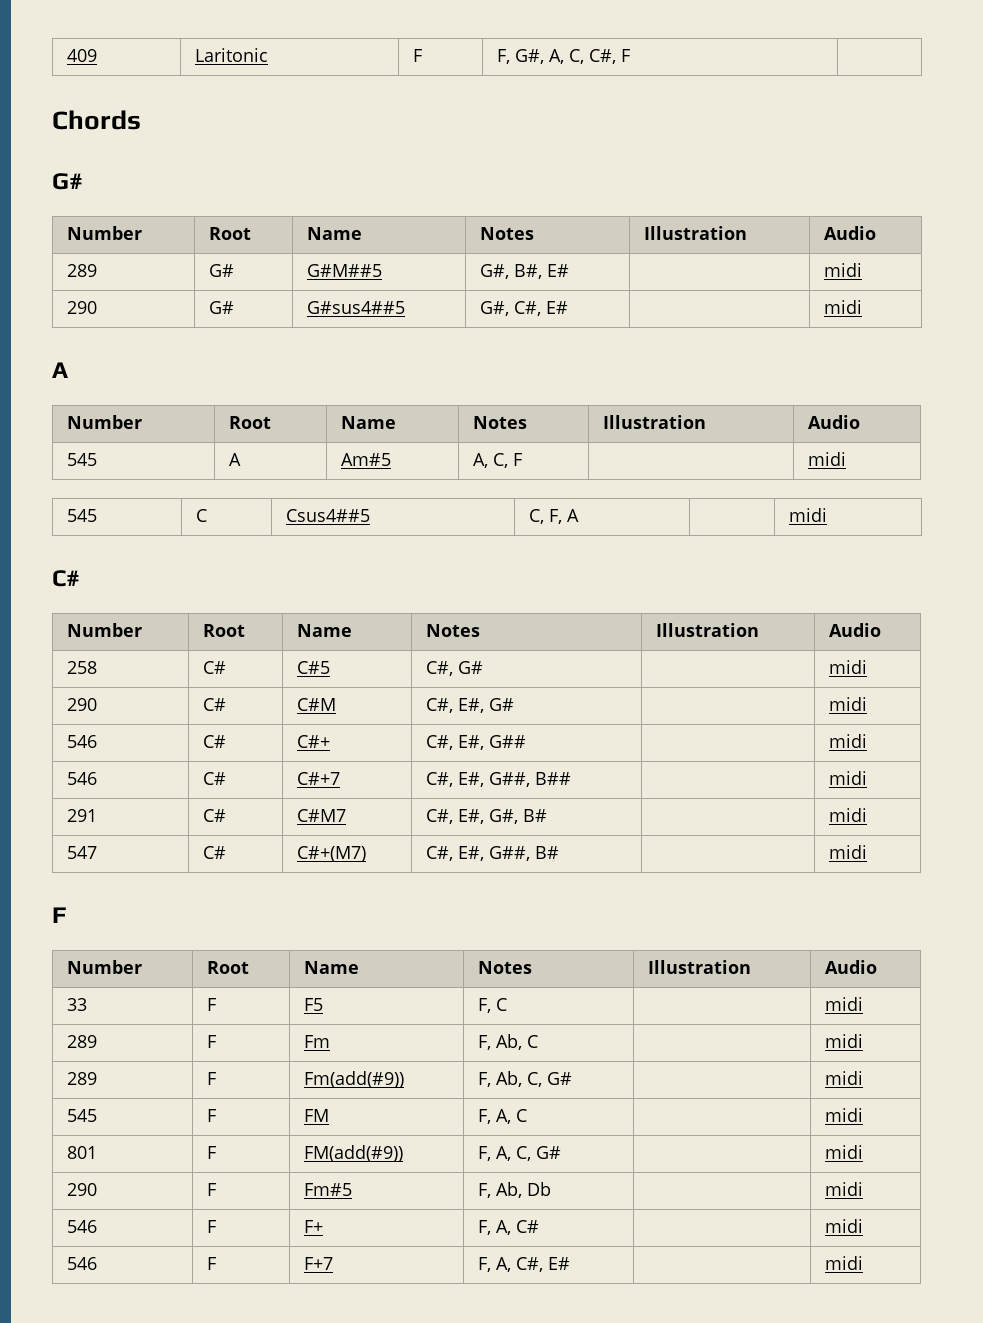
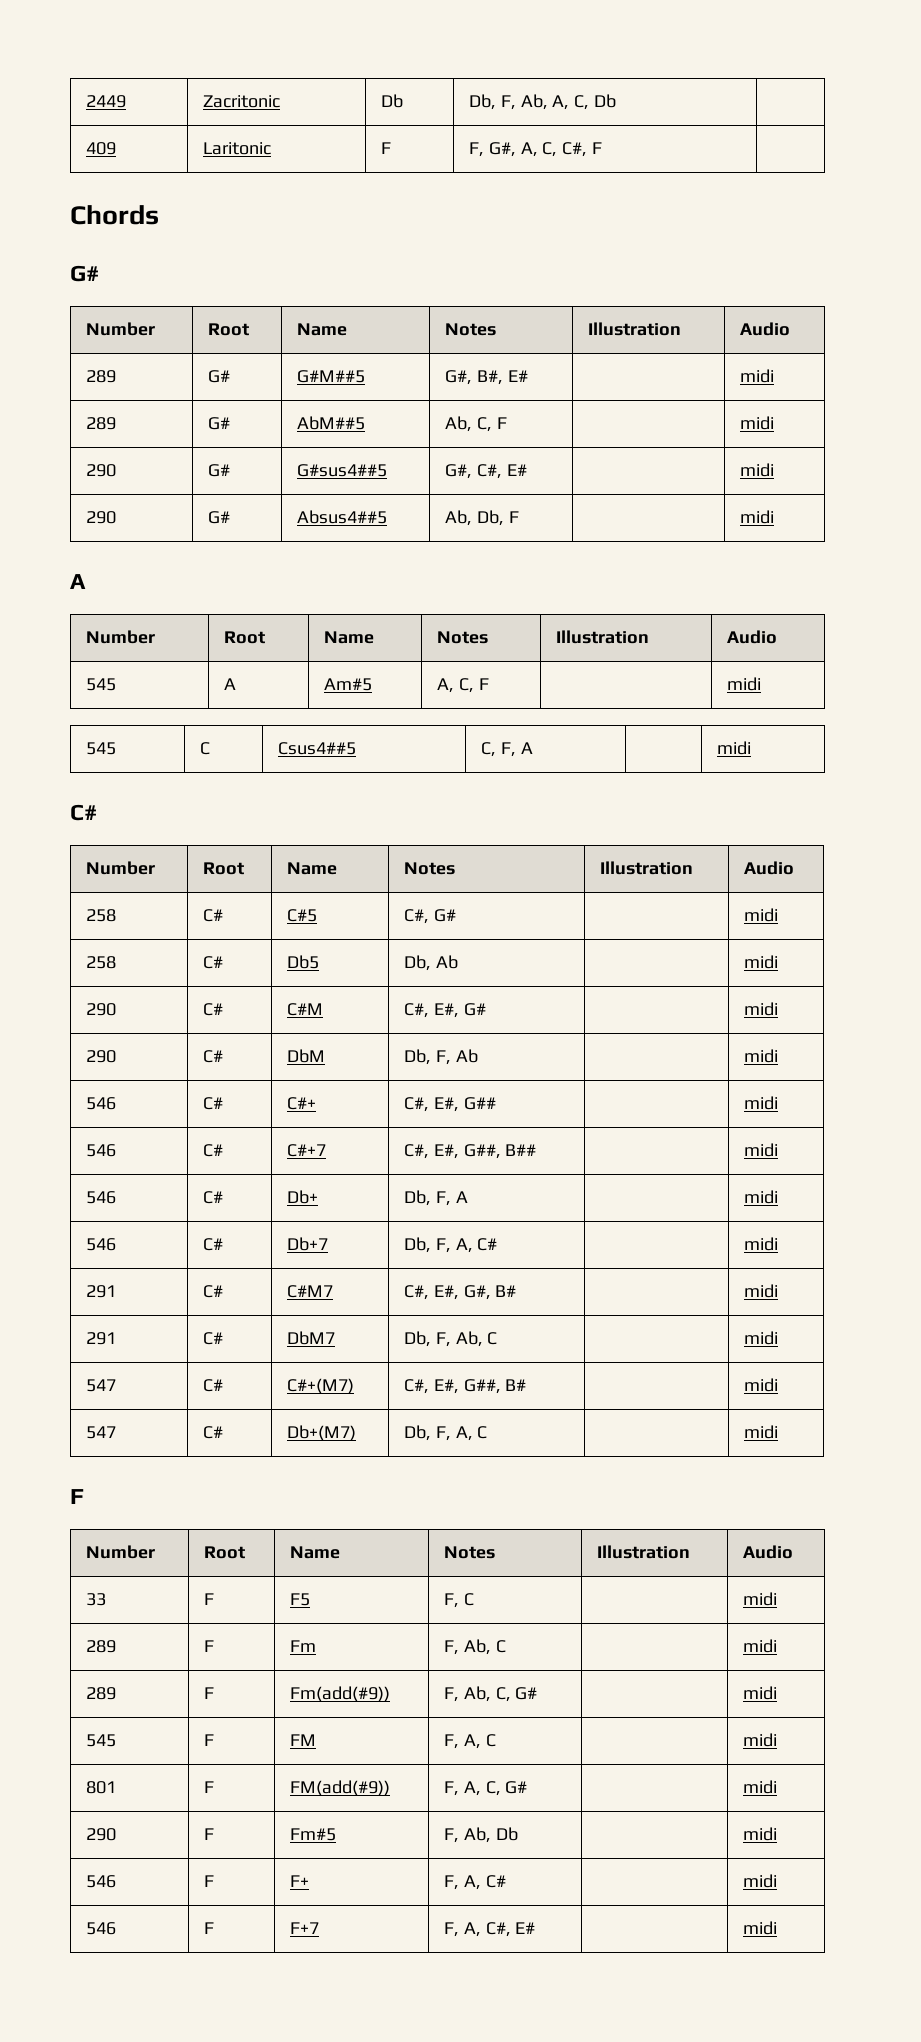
+ 2449 | Zacritonic | Db | Db, F, Ab, A, C, Db |
+ 289 | G# | AbM##5 | Ab, C, F | | midi
+ 290 | G# | Absus4##5 | Ab, Db, F | | midi
+ 258 | C# | Db5 | Db, Ab | | midi
+ 290 | C# | DbM | Db, F, Ab | | midi
+ 546 | C# | Db+ | Db, F, A | | midi
+ 546 | C# | Db+7 | Db, F, A, C# | | midi
+ 291 | C# | DbM7 | Db, F, Ab, C | | midi
+ 547 | C# | Db+(M7) | Db, F, A, C | | midi

